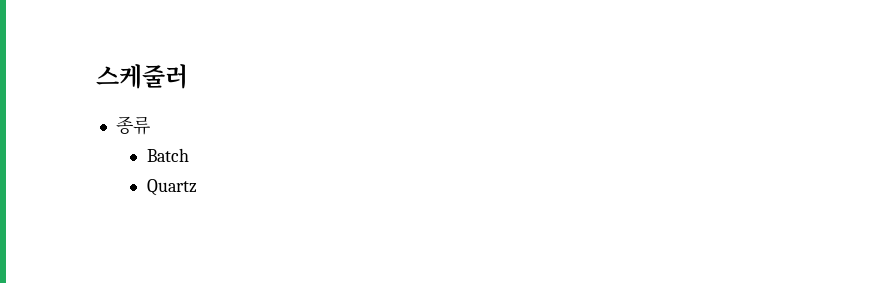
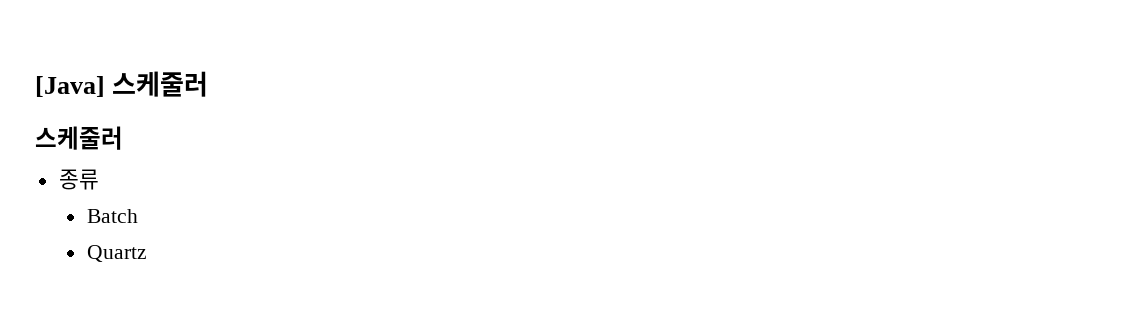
+ [Java] 스케줄러

